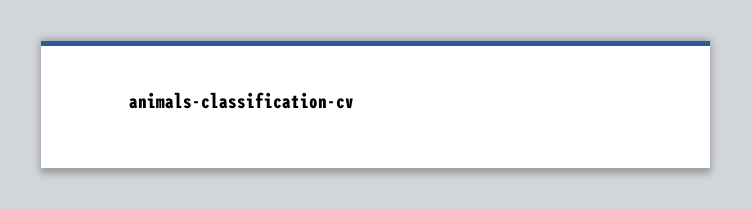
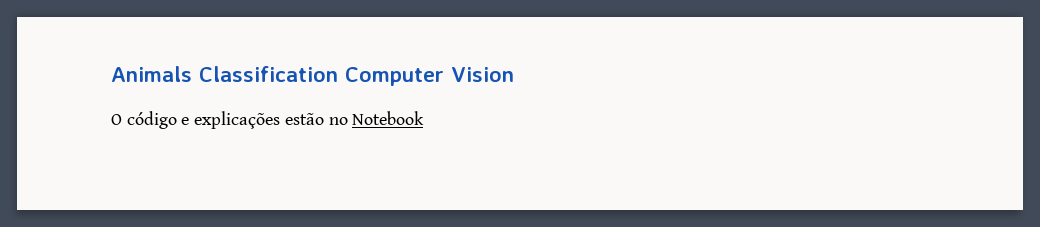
- animals-classification-cv
+ Animals Classification Computer Vision
+ O código e explicações estão no Notebook

